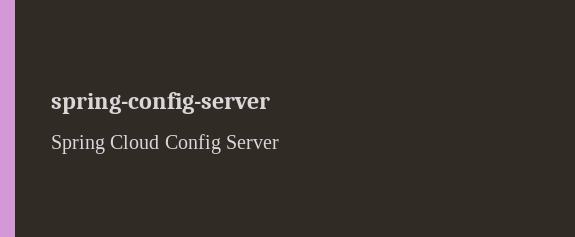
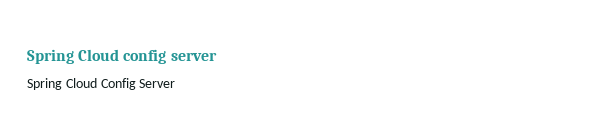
- spring-config-server
+ Spring Cloud config server

